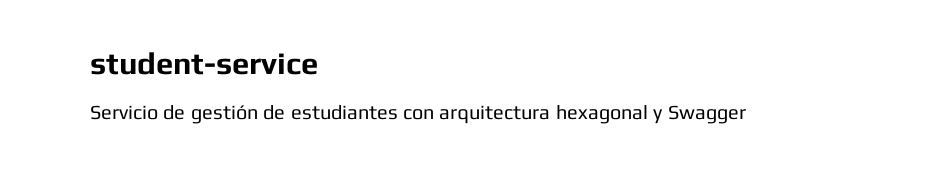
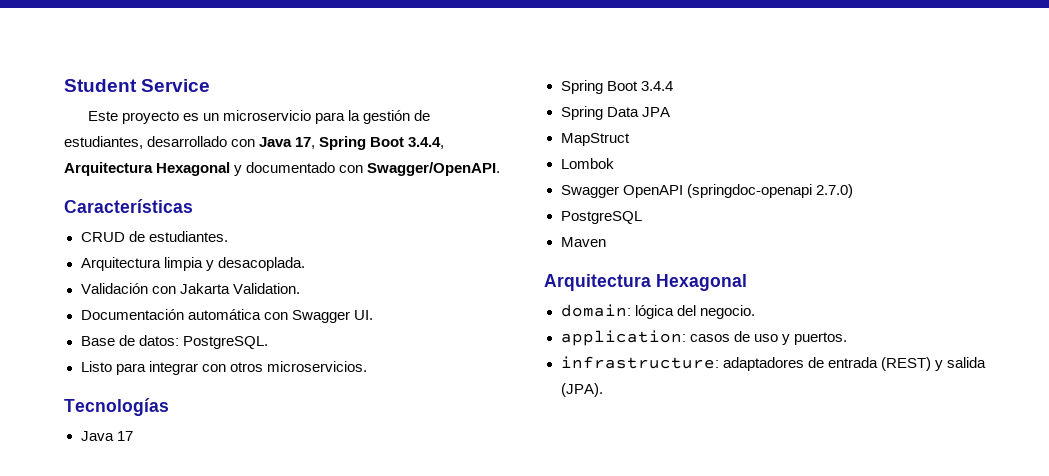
- student-service
- Servicio de gestión de estudiantes con arquitectura hexagonal y Swagger
+ Student Service
+ Este proyecto es un microservicio para la gestión de estudiantes, desarrollado con Java 17, Spring Boot 3.4.4, Arquitectura Hexagonal y documentado con Swagger/OpenAPI.
+ Características
+ CRUD de estudiantes.
+ Arquitectura limpia y desacoplada.
+ Validación con Jakarta Validation.
+ Documentación automática con Swagger UI.
+ Base de datos: PostgreSQL.
+ Listo para integrar con otros microservicios.
+ Tecnologías
+ Java 17
+ Spring Boot 3.4.4
+ Spring Data JPA
+ MapStruct
+ Lombok
+ Swagger OpenAPI (springdoc-openapi 2.7.0)
+ PostgreSQL
+ Maven
+ Arquitectura Hexagonal
+ domain: lógica del negocio.
+ application: casos de uso y puertos.
+ infrastructure: adaptadores de entrada (REST) y salida (JPA).

